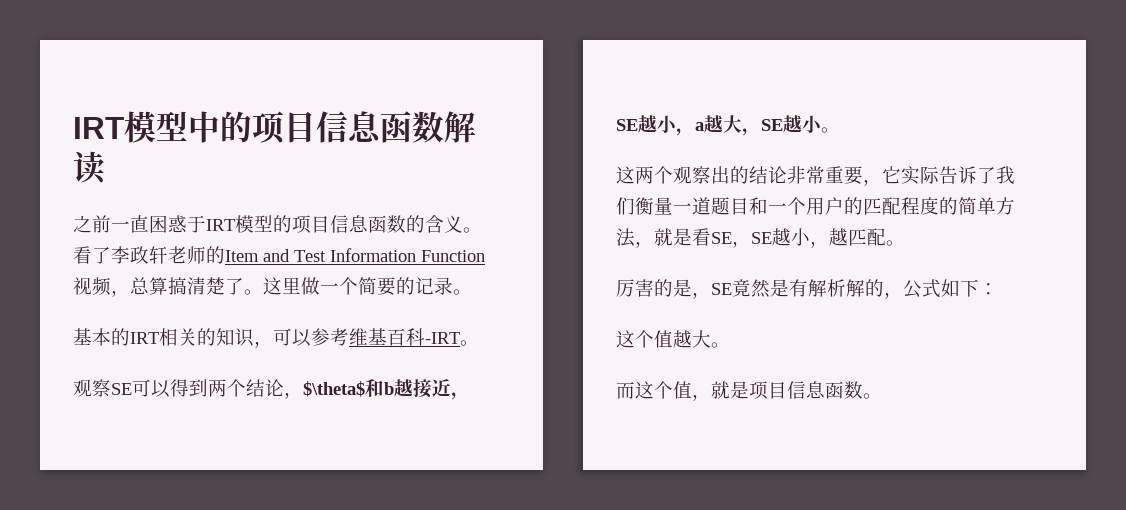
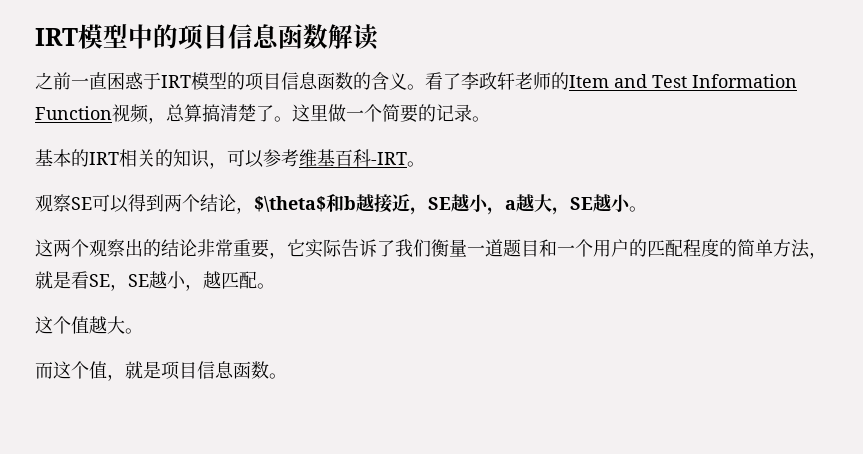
- 厉害的是，SE竟然是有解析解的，公式如下：

